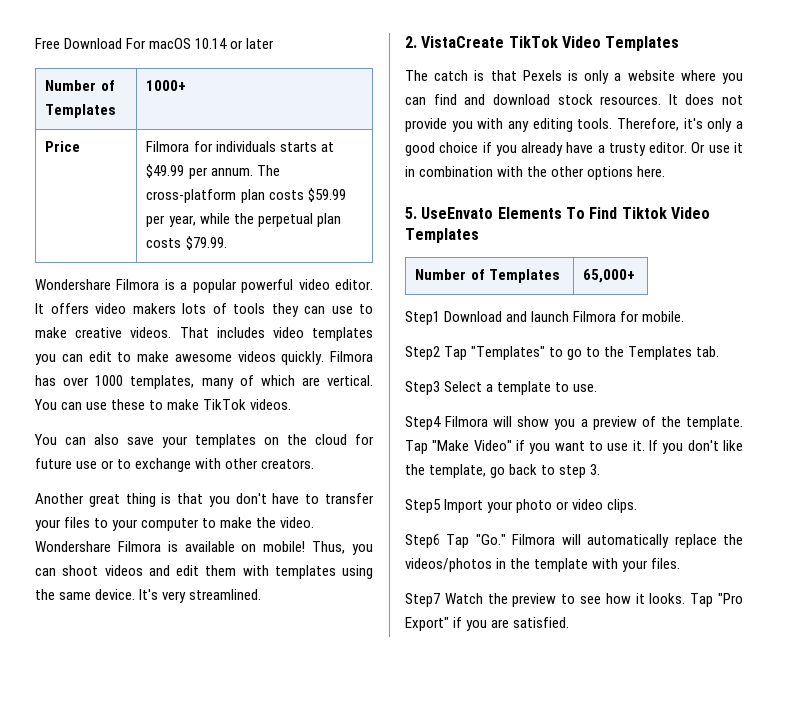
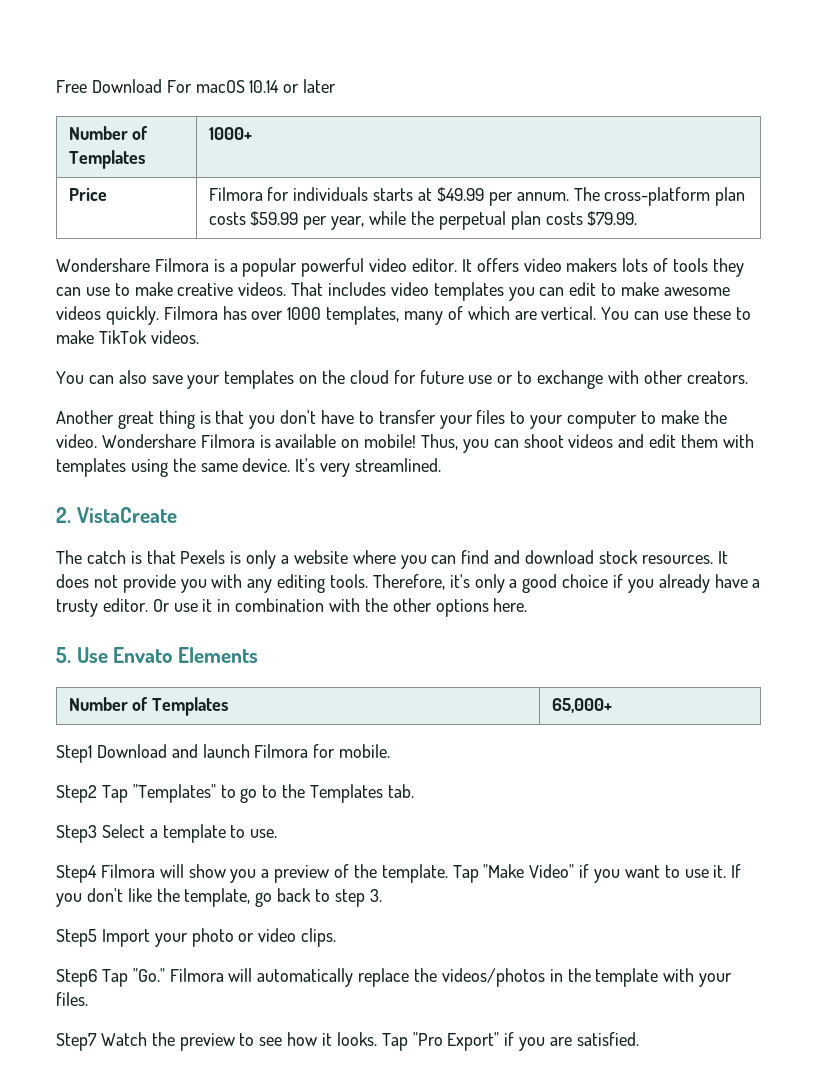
- 2. VistaCreate TikTok Video Templates
+ 2. VistaCreate
- 5. UseEnvato Elements To Find Tiktok Video Templates
+ 5. Use Envato Elements

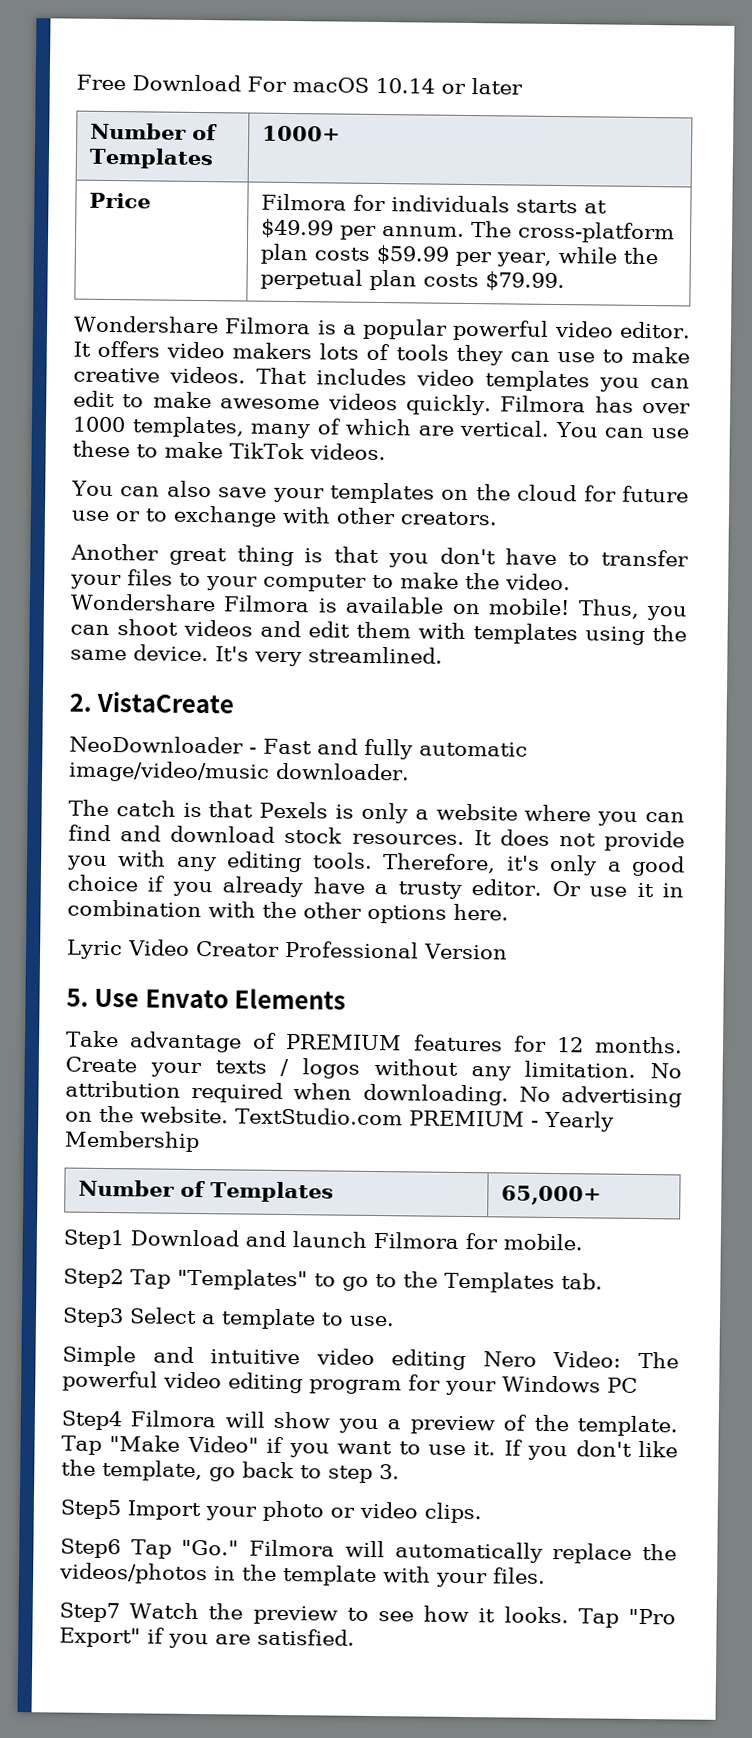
+ NeoDownloader - Fast and fully automatic image/video/music downloader.
+ Lyric Video Creator Professional Version
+ Take advantage of PREMIUM features for 12 months. Create your texts / logos without any limitation. No attribution required when downloading. No advertising on the website. TextStudio.com PREMIUM - Yearly Membership
+ Simple and intuitive video editing Nero Video: The powerful video editing program for your Windows PC

